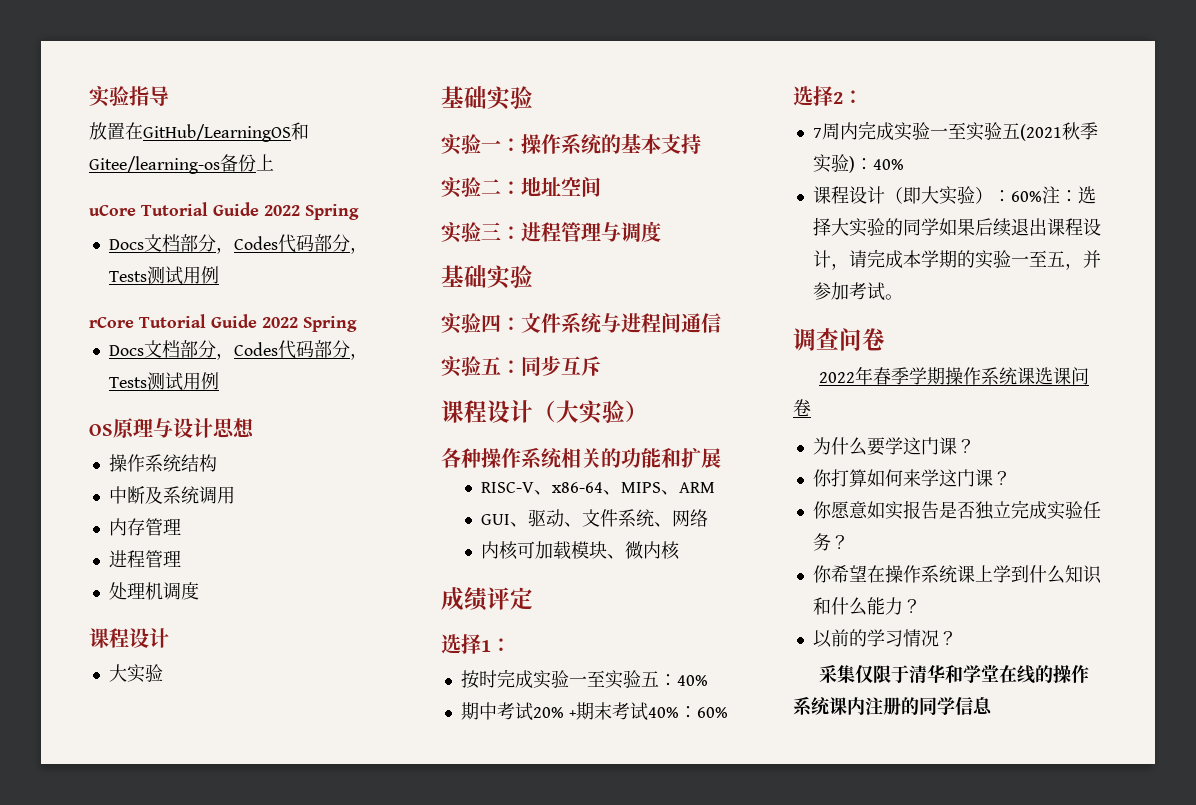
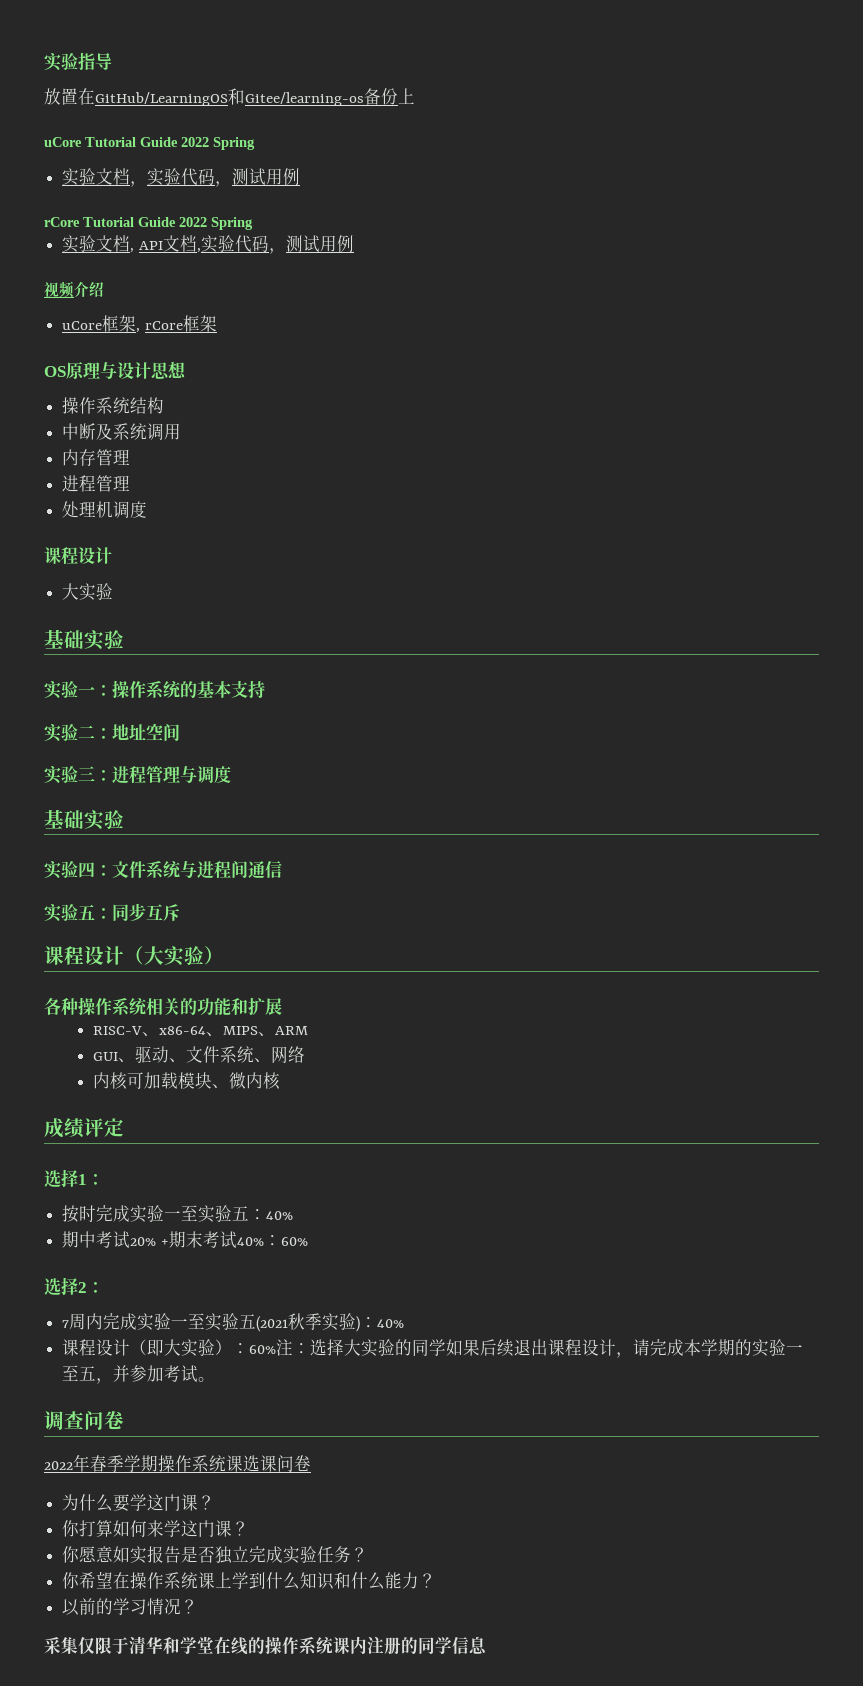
  uCore Tutorial Guide 2022 Spring
- Docs文档部分，Codes代码部分，Tests测试用例
+ 实验文档，实验代码，测试用例
  rCore Tutorial Guide 2022 Spring
- Docs文档部分，Codes代码部分，Tests测试用例
+ 实验文档, API文档,实验代码，测试用例
+ 视频介绍
+ uCore框架, rCore框架

